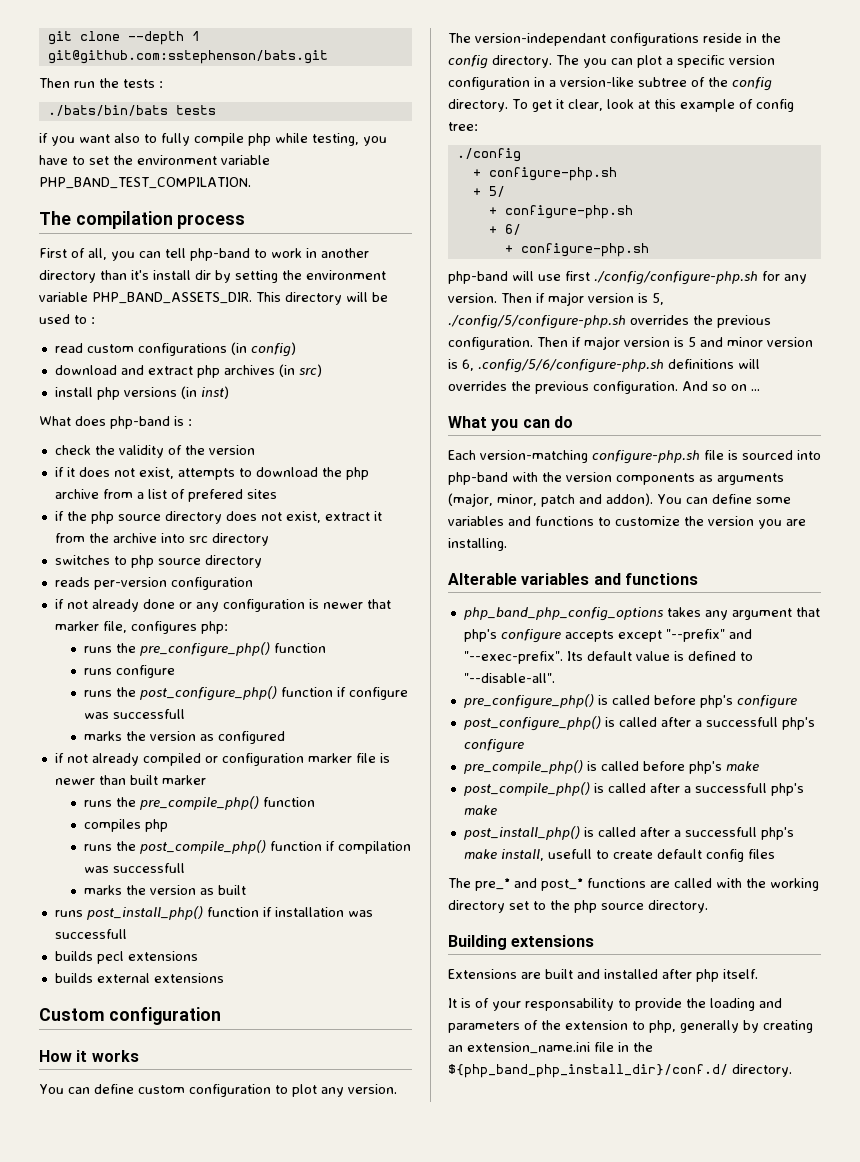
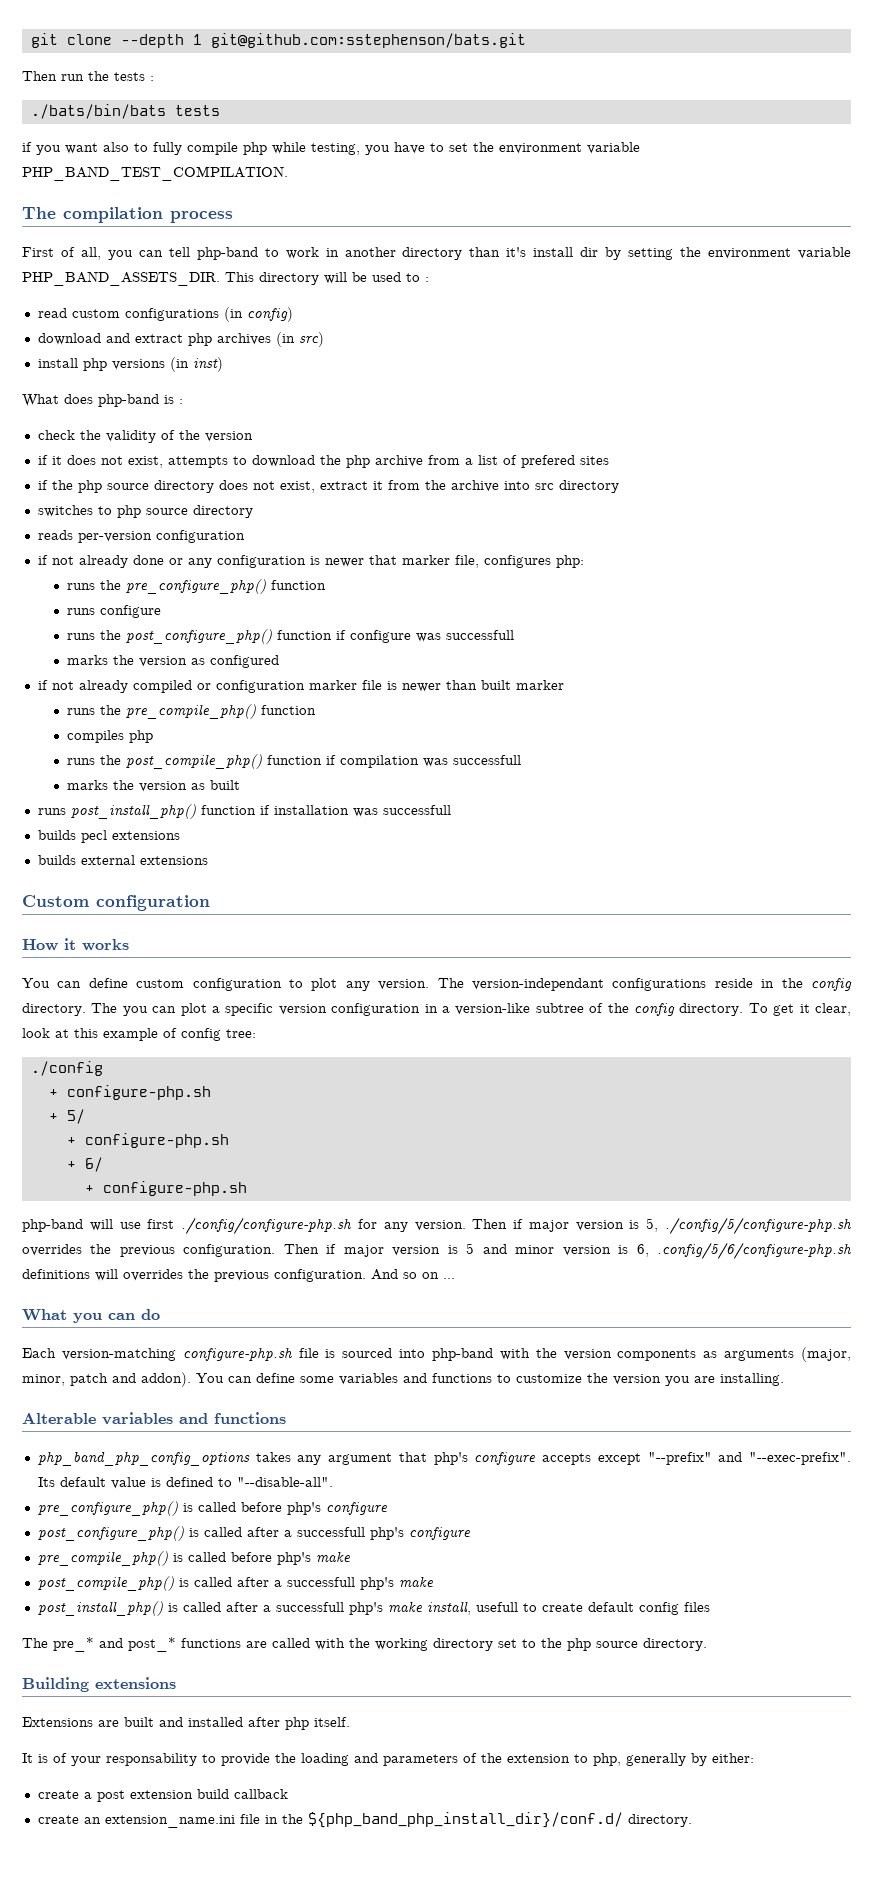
- It is of your responsability to provide the loading and parameters of the extension to php, generally by creating an extension_name.ini file in the ${php_band_php_install_dir}/conf.d/ directory.
+ It is of your responsability to provide the loading and parameters of the extension to php, generally by either:
+ create a post extension build callback
+ create an extension_name.ini file in the ${php_band_php_install_dir}/conf.d/ directory.

